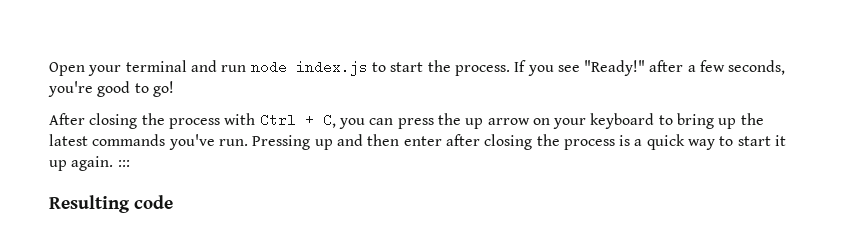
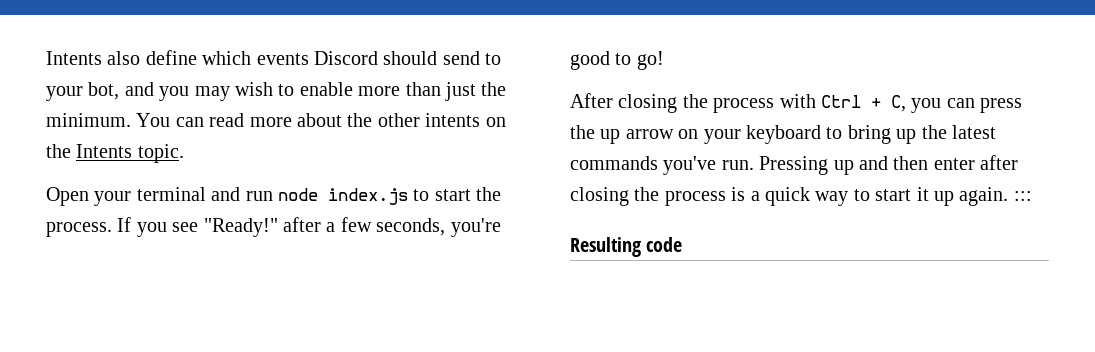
+ Intents also define which events Discord should send to your bot, and you may wish to enable more than just the minimum. You can read more about the other intents on the Intents topic.

